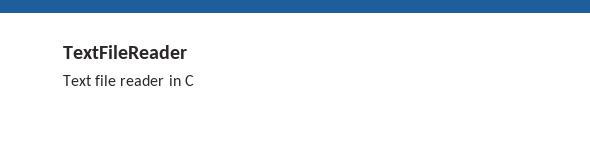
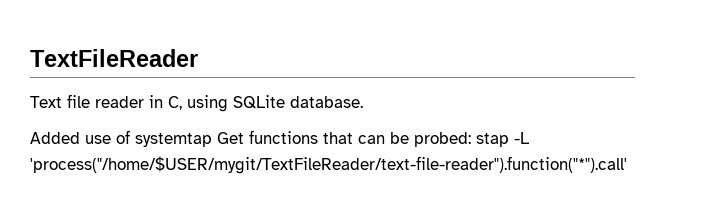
- Text file reader in C
+ Text file reader in C, using SQLite database.
+ Added use of systemtap Get functions that can be probed: stap -L 'process("/home/$USER/mygit/TextFileReader/text-file-reader").function("*").call'

